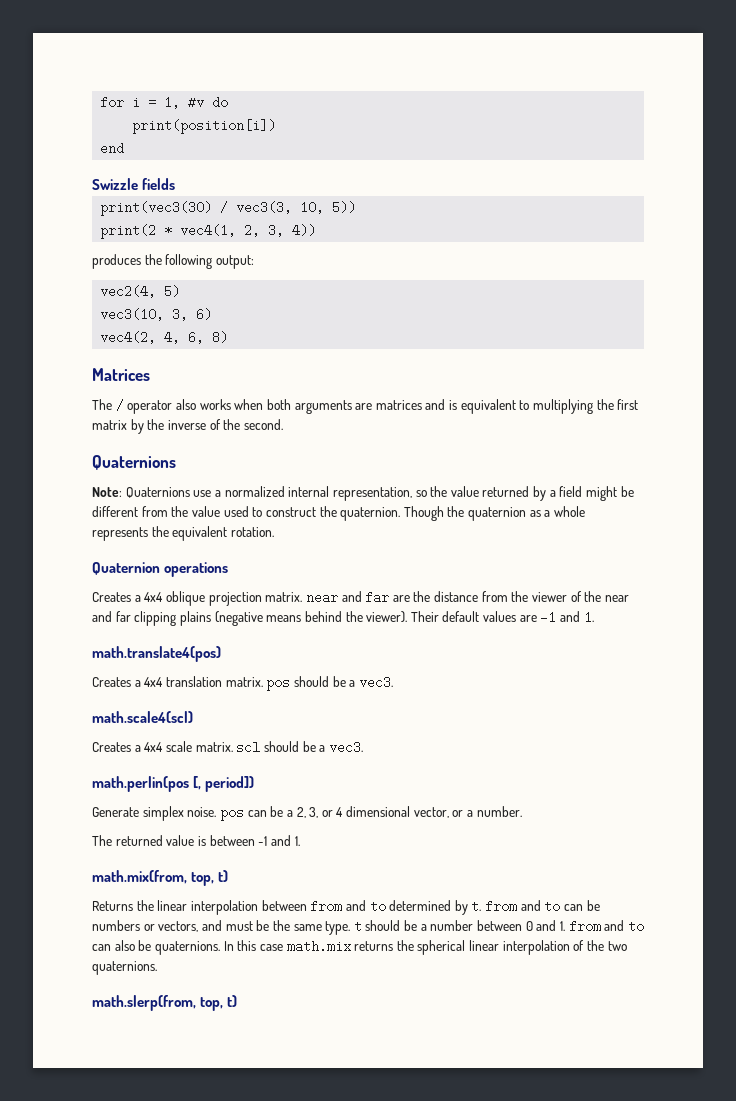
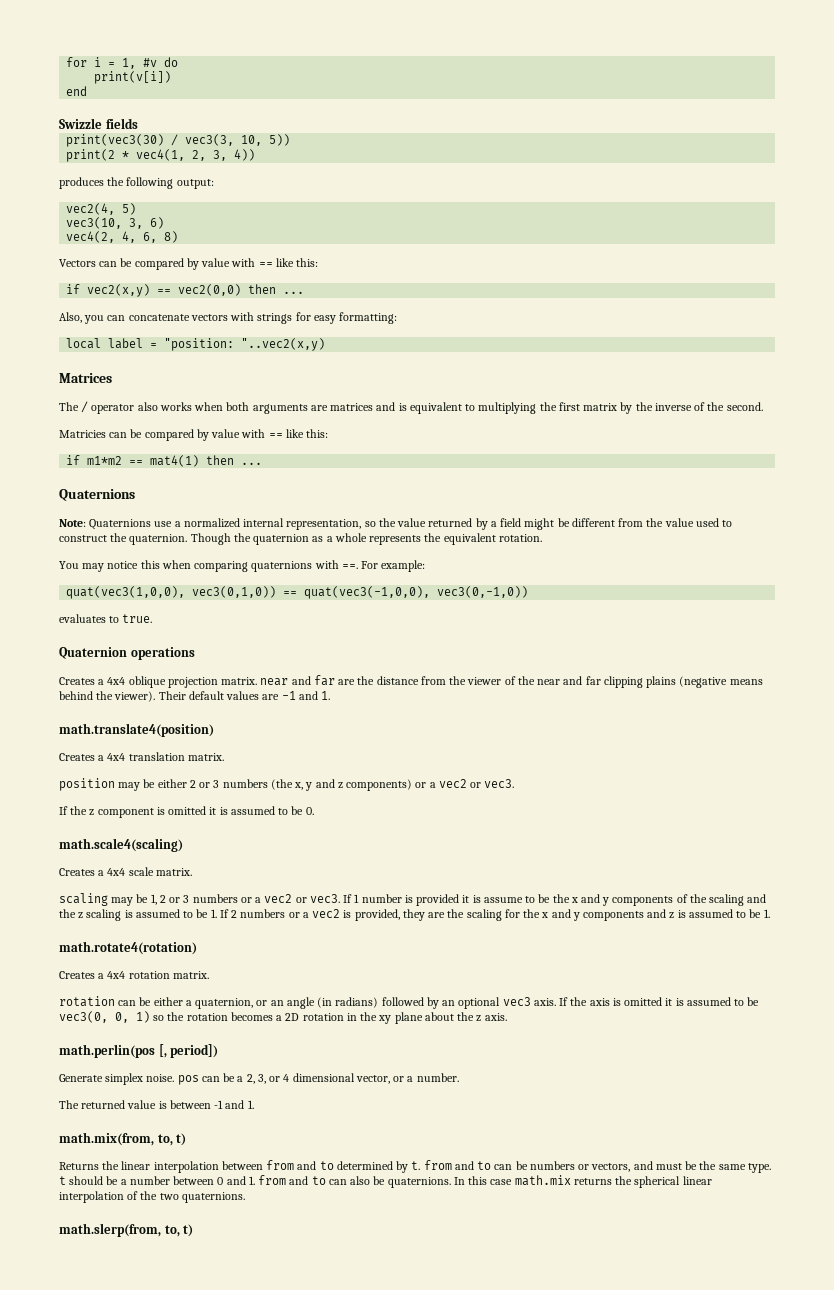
- print(position[i])
+ print(v[i])
+ Vectors can be compared by value with == like this:
+ if vec2(x,y) == vec2(0,0) then ...
+ Also, you can concatenate vectors with strings for easy formatting:
+ local label = "position: "..vec2(x,y)
+ Matricies can be compared by value with == like this:
+ if m1*m2 == mat4(1) then ...
+ You may notice this when comparing quaternions with ==. For example:
+ quat(vec3(1,0,0), vec3(0,1,0)) == quat(vec3(-1,0,0), vec3(0,-1,0))
+ evaluates to true.
- math.translate4(pos)
+ math.translate4(position)
- Creates a 4x4 translation matrix. pos should be a vec3.
- math.scale4(scl)
+ Creates a 4x4 translation matrix.
+ position may be either 2 or 3 numbers (the x, y and z components) or a vec2 or vec3.
+ If the z component is omitted it is assumed to be 0.
+ math.scale4(scaling)
- Creates a 4x4 scale matrix. scl should be a vec3.
+ Creates a 4x4 scale matrix.
+ scaling may be 1, 2 or 3 numbers or a vec2 or vec3. If 1 number is provided it is assume to be the x and y components of the scaling and the z scaling is assumed to be 1. If 2 numbers or a vec2 is provided, they are the scaling for the x and y components and z is assumed to be 1.
+ math.rotate4(rotation)
+ Creates a 4x4 rotation matrix.
+ rotation can be either a quaternion, or an angle (in radians) followed by an optional vec3 axis. If the axis is omitted it is assumed to be vec3(0, 0, 1) so the rotation becomes a 2D rotation in the xy plane about the z axis.
- math.mix(from, top, t)
+ math.mix(from, to, t)
- math.slerp(from, top, t)
+ math.slerp(from, to, t)

